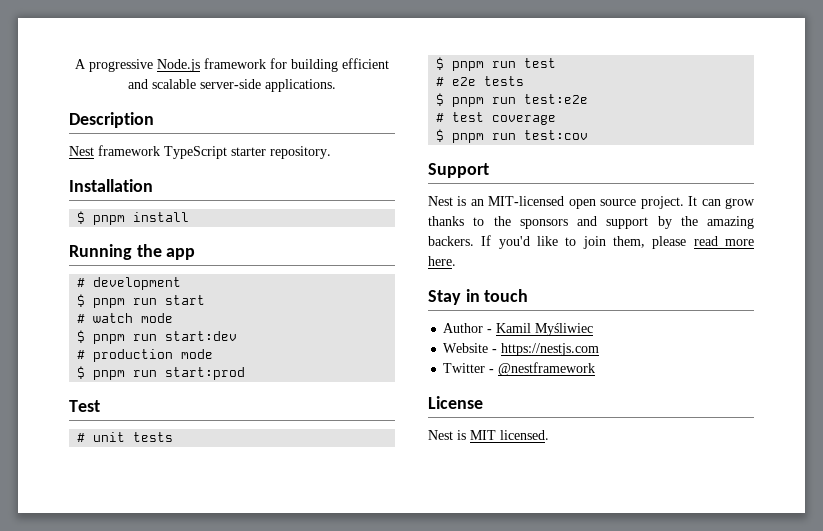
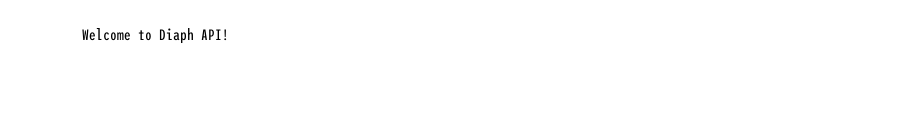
- A progressive Node.js framework for building efficient and scalable server-side applications.
- Description
- Nest framework TypeScript starter repository.
- Installation
- $ pnpm install
- Running the app
- # development
- $ pnpm run start
- # watch mode
- $ pnpm run start:dev
- # production mode
- $ pnpm run start:prod
- Test
- # unit tests
- $ pnpm run test
- # e2e tests
- $ pnpm run test:e2e
- # test coverage
- $ pnpm run test:cov
- Support
- Nest is an MIT-licensed open source project. It can grow thanks to the sponsors and support by the amazing backers. If you'd like to join them, please read more here.
- Stay in touch
- Author - Kamil Myśliwiec
- Website - https://nestjs.com
- Twitter - @nestframework
- License
- Nest is MIT licensed.
+ Welcome to Diaph API!

